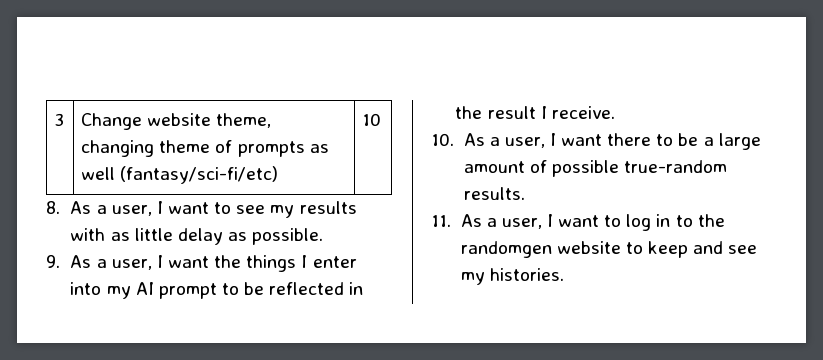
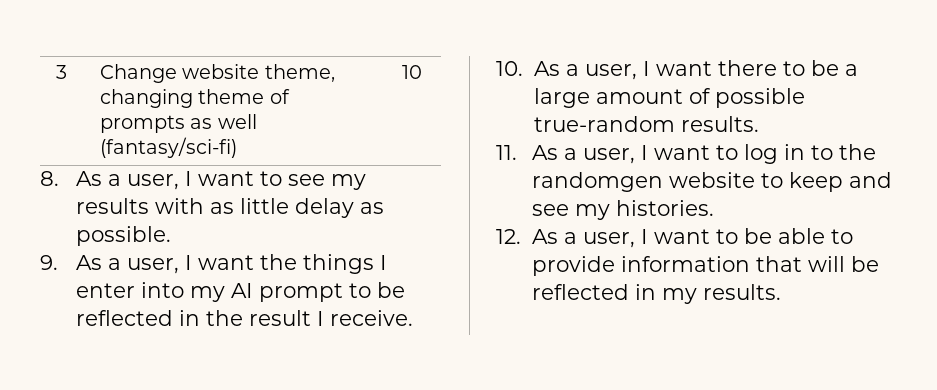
- 3 | Change website theme, changing theme of prompts as well (fantasy/sci-fi/etc) | 10
+ 3 | Change website theme, changing theme of prompts as well (fantasy/sci-fi) | 10
+ 12. As a user, I want to be able to provide information that will be reflected in my results.

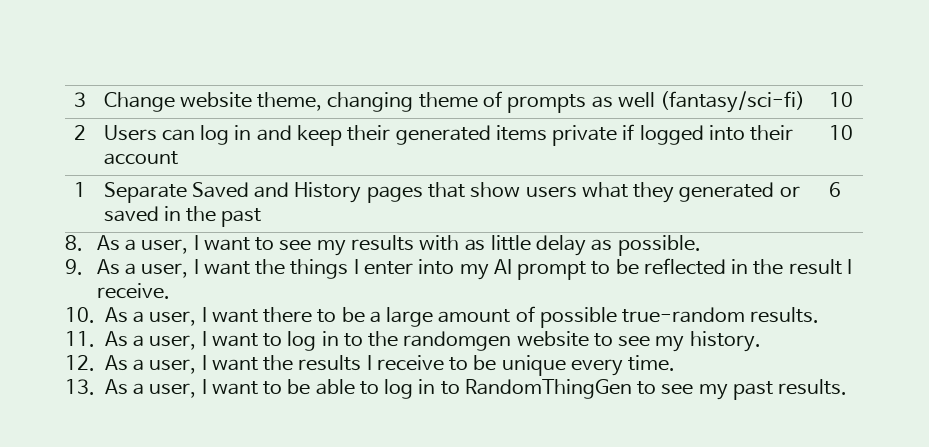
+ 2 | Users can log in and keep their generated items private if logged into their account | 10
+ 1 | Separate Saved and History pages that show users what they generated or saved in the past | 6
- 11. As a user, I want to log in to the randomgen website to keep and see my histories.
- 12. As a user, I want to be able to provide information that will be reflected in my results.
+ 11. As a user, I want to log in to the randomgen website to see my history.
+ 12. As a user, I want the results I receive to be unique every time.
+ 13. As a user, I want to be able to log in to RandomThingGen to see my past results.

